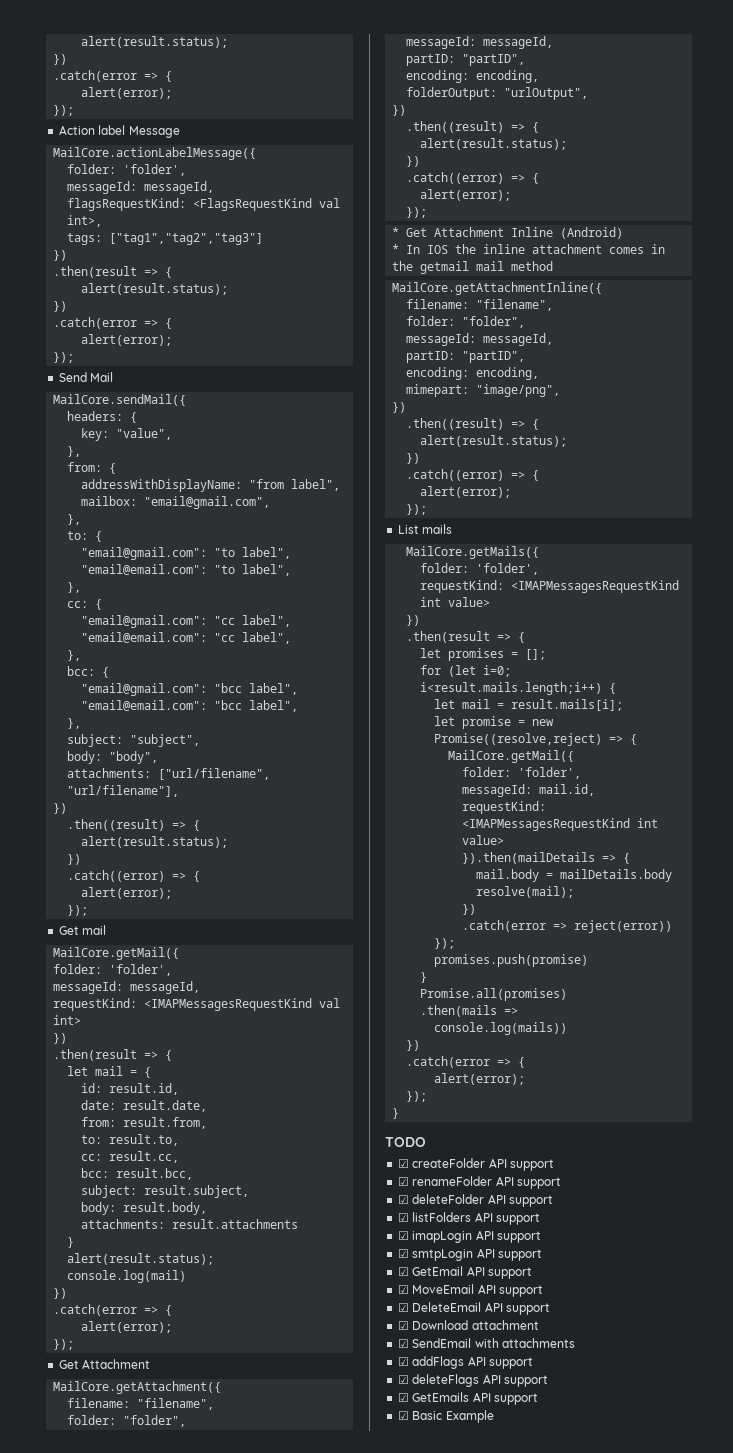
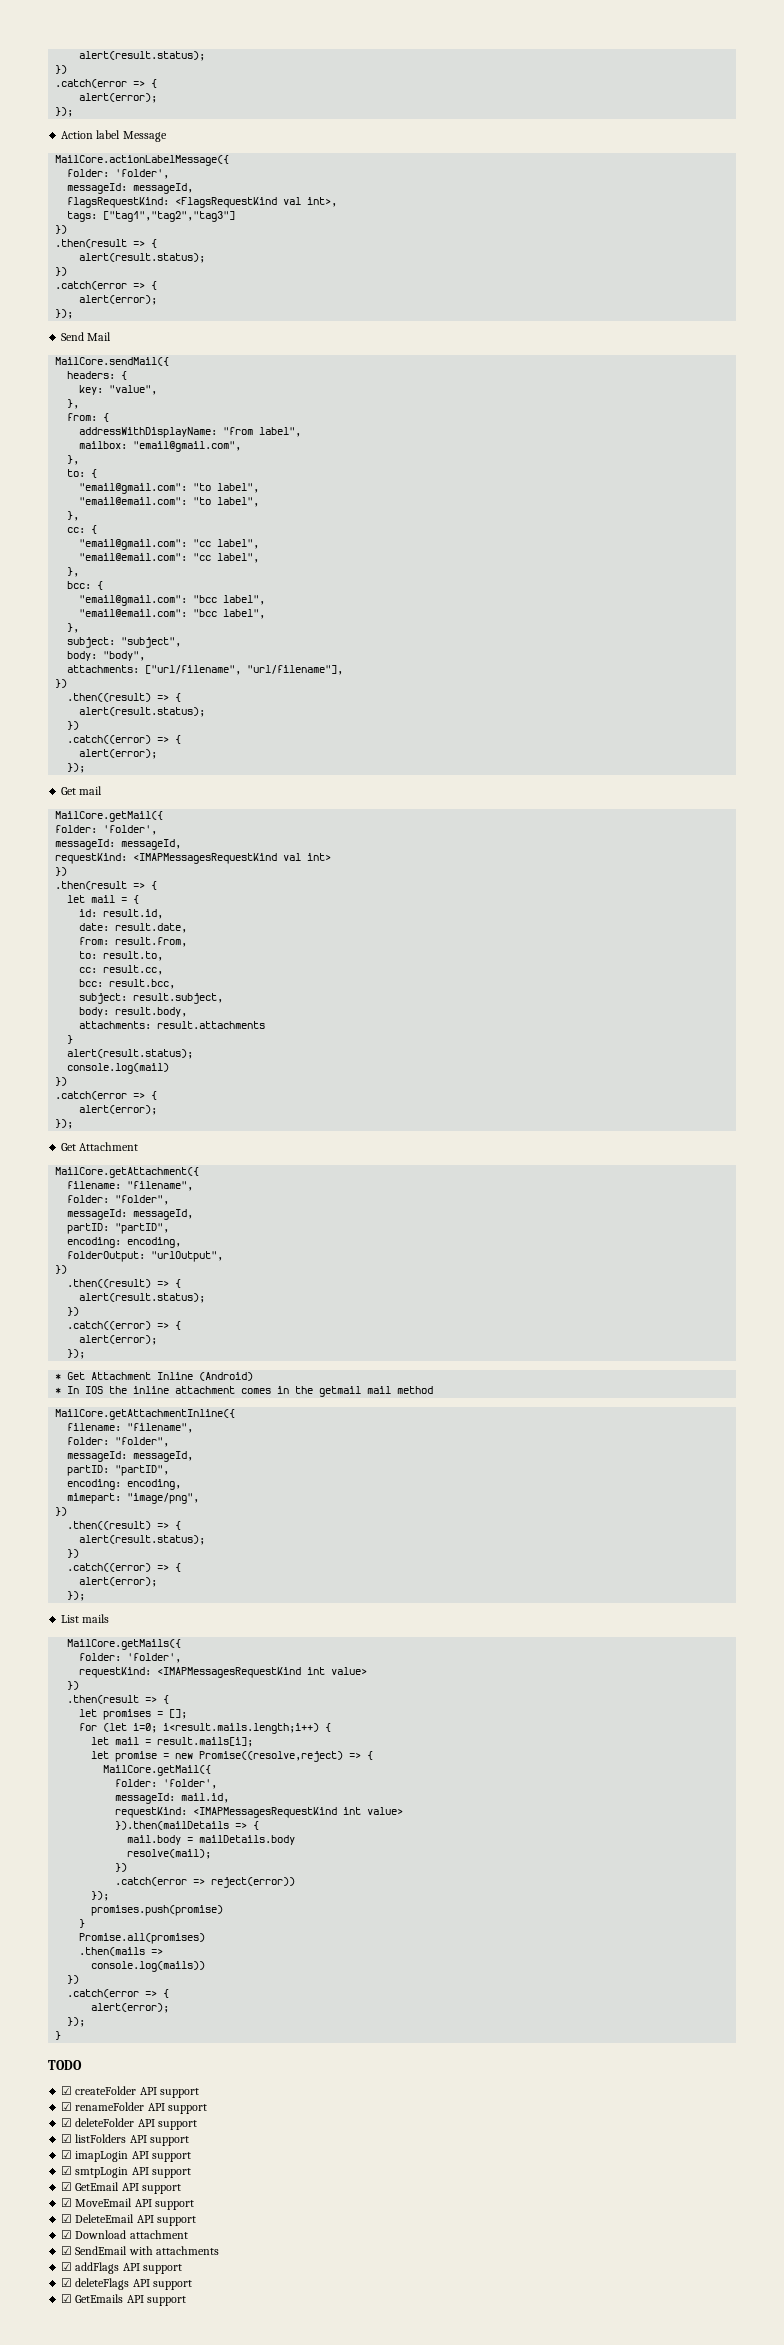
- ☑ Basic Example

